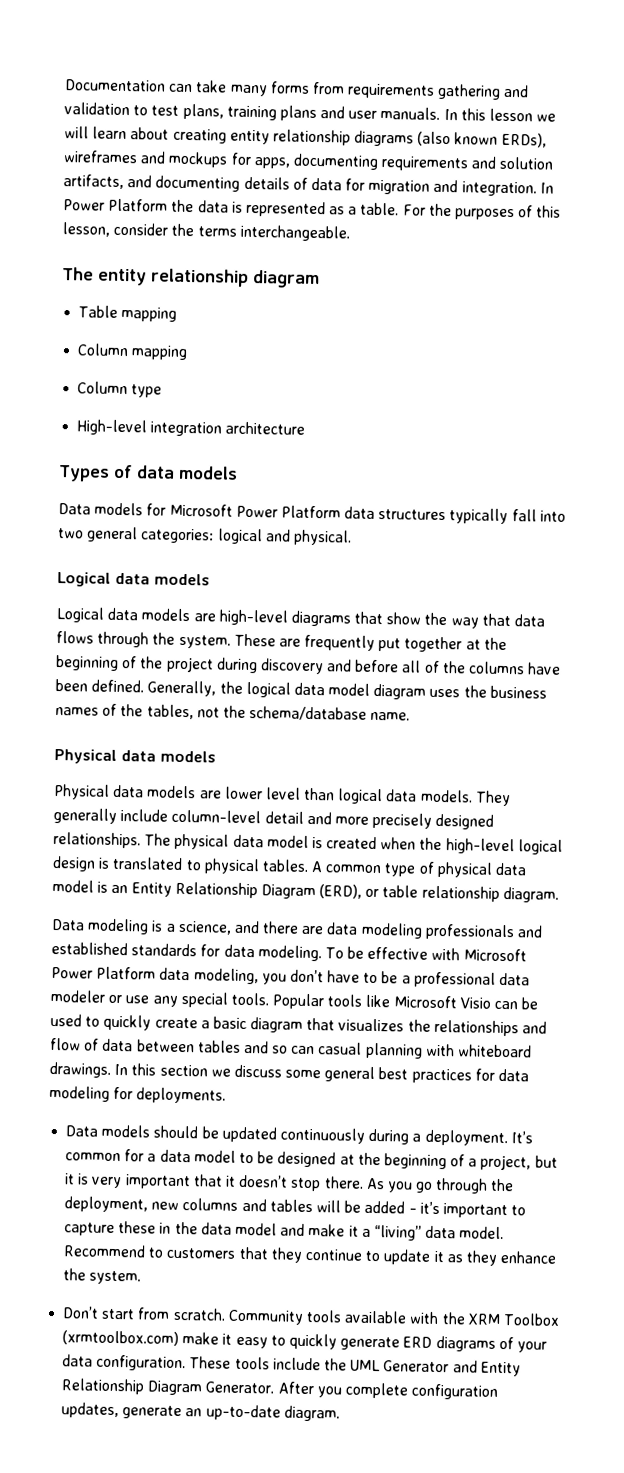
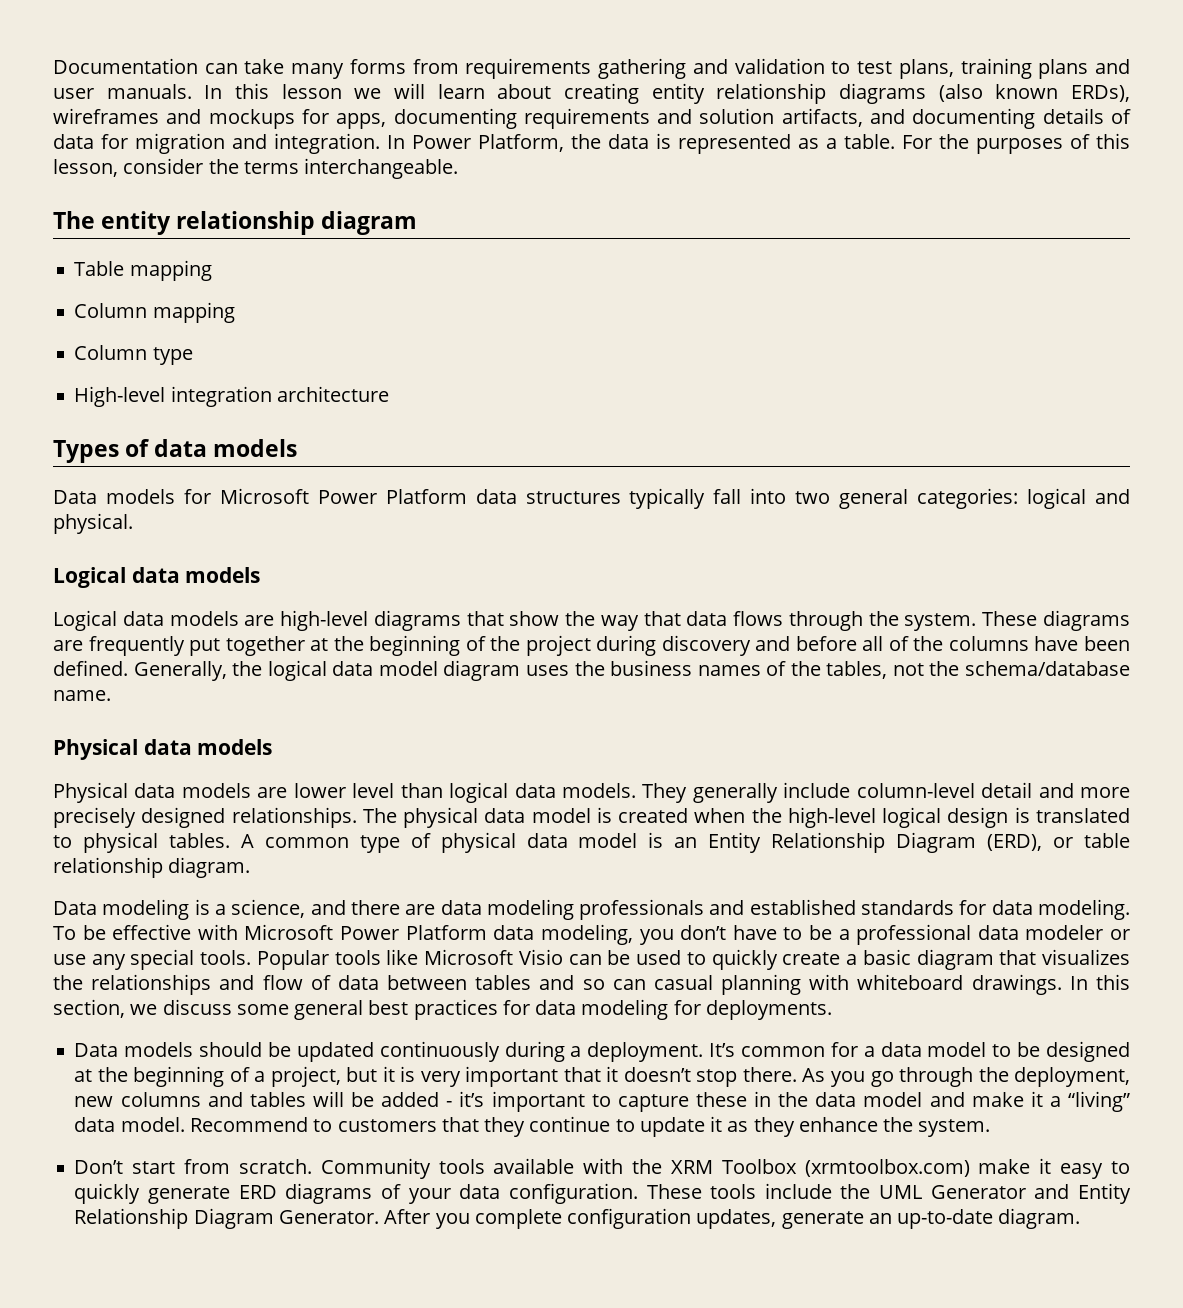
- In Power Platform the data is represented as a table.
+ In Power Platform, the data is represented as a table.
- These are frequently put together at the beginning of the project during discovery and before all of the columns have been defined.
+ These diagrams are frequently put together at the beginning of the project during discovery and before all of the columns have been defined.
- In this section we discuss some general best practices for data modeling for deployments.
+ In this section, we discuss some general best practices for data modeling for deployments.

